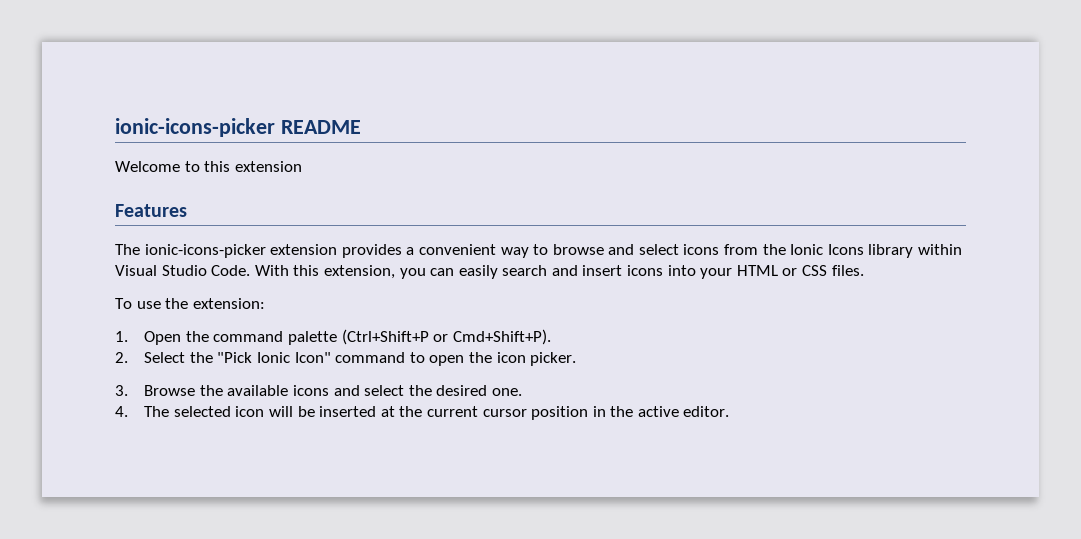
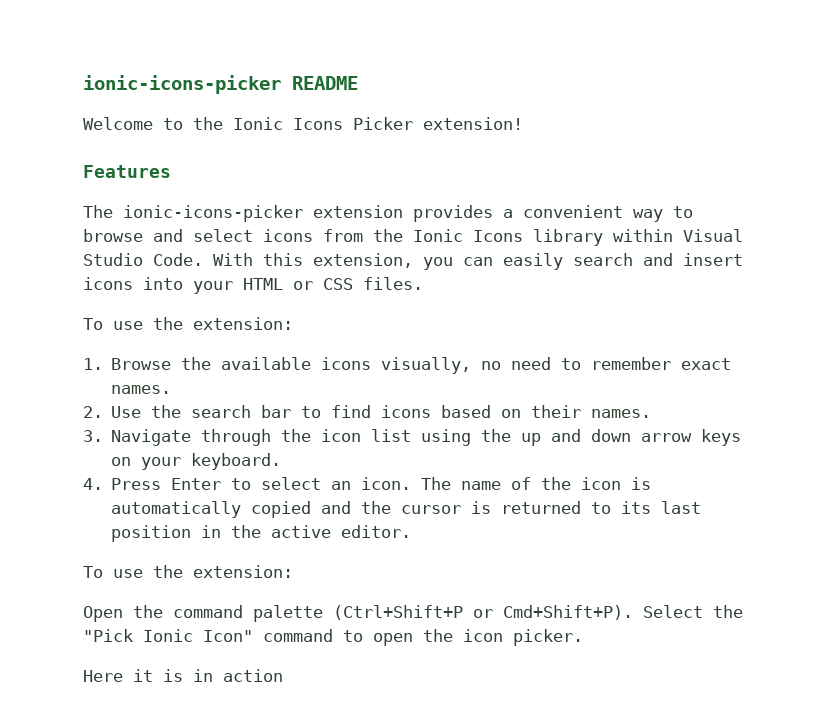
- Welcome to this extension
+ Welcome to the Ionic Icons Picker extension!
- 1. Open the command palette (Ctrl+Shift+P or Cmd+Shift+P).
- 2. Select the "Pick Ionic Icon" command to open the icon picker.
+ 1. Browse the available icons visually, no need to remember exact names.
+ 2. Use the search bar to find icons based on their names.
+ 3. Navigate through the icon list using the up and down arrow keys on your keyboard.
+ 4. Press Enter to select an icon. The name of the icon is automatically copied and the cursor is returned to its last position in the active editor.
+ To use the extension:
+ Open the command palette (Ctrl+Shift+P or Cmd+Shift+P). Select the "Pick Ionic Icon" command to open the icon picker.
- 3. Browse the available icons and select the desired one.
- 4. The selected icon will be inserted at the current cursor position in the active editor.
+ Here it is in action

